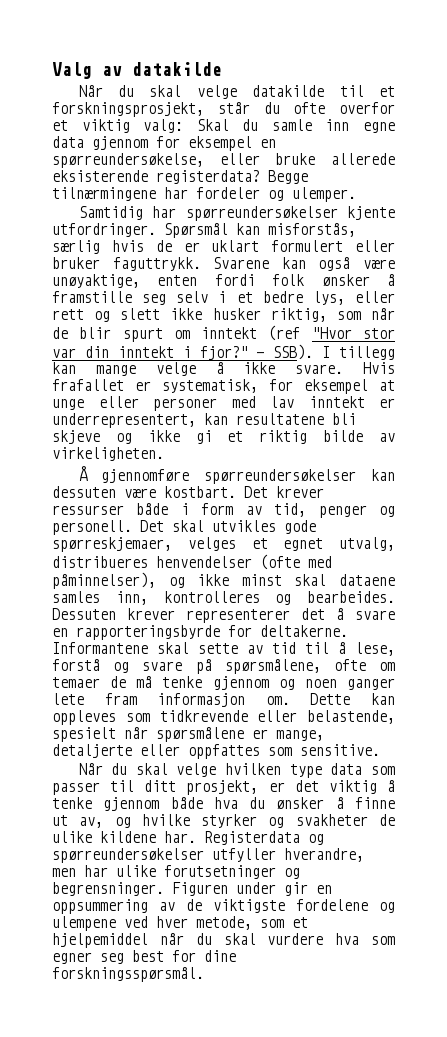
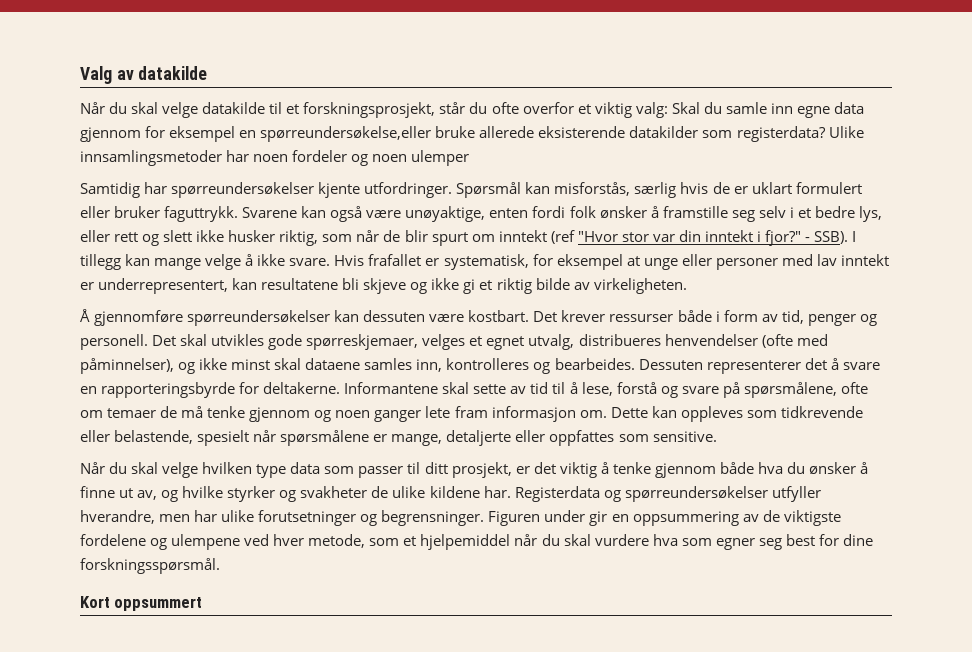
- Når du skal velge datakilde til et forskningsprosjekt, står du ofte overfor et viktig valg: Skal du samle inn egne data gjennom for eksempel en spørreundersøkelse, eller bruke allerede eksisterende registerdata? Begge tilnærmingene har fordeler og ulemper.
+ Når du skal velge datakilde til et forskningsprosjekt, står du ofte overfor et viktig valg: Skal du samle inn egne data gjennom for eksempel en spørreundersøkelse,eller bruke allerede eksisterende datakilder som registerdata? Ulike innsamlingsmetoder har noen fordeler og noen ulemper
- Dessuten krever representerer det å svare en rapporteringsbyrde for deltakerne.
+ Dessuten representerer det å svare en rapporteringsbyrde for deltakerne.
+ Kort oppsummert

